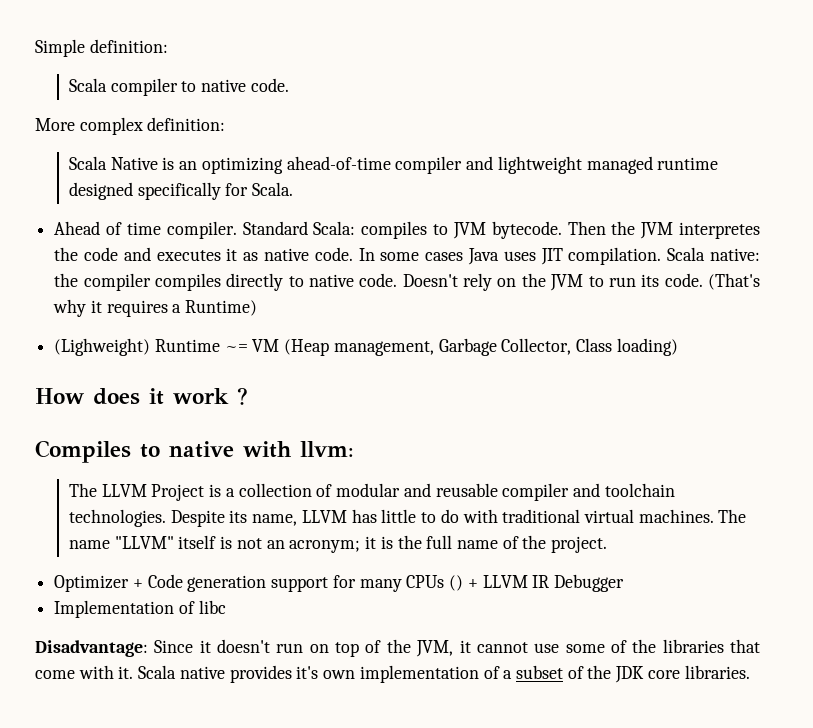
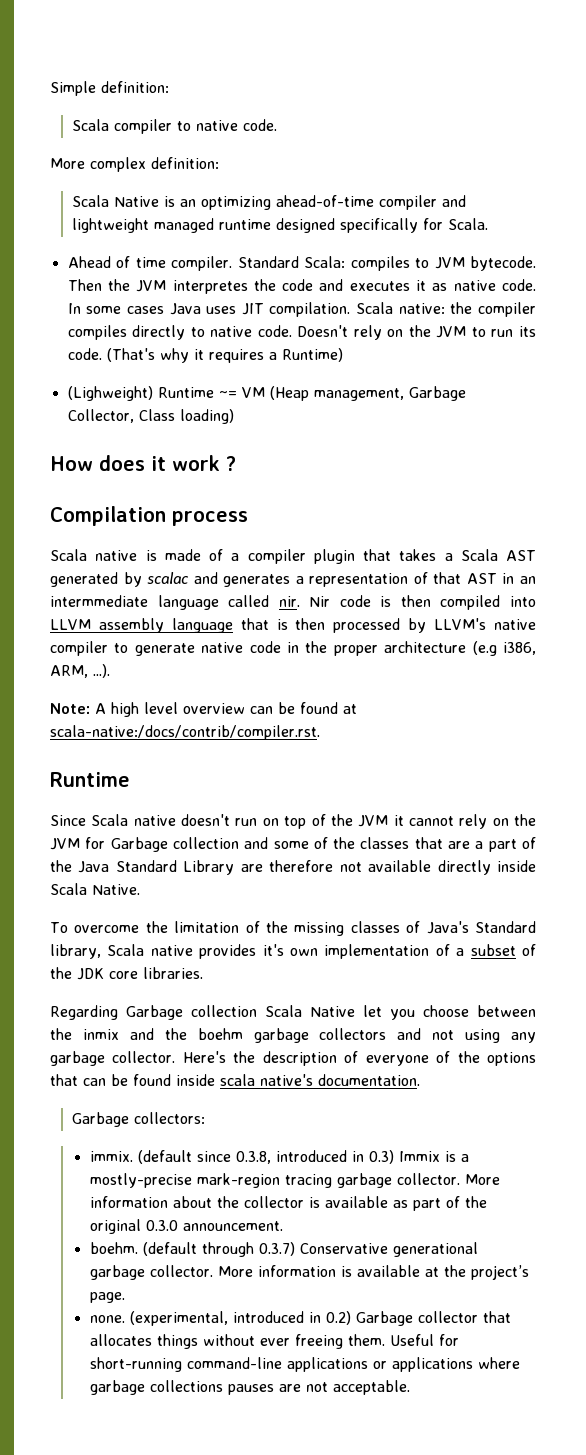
- Compiles to native with llvm:
- The LLVM Project is a collection of modular and reusable compiler and toolchain technologies. Despite its name, LLVM has little to do with traditional virtual machines. The name "LLVM" itself is not an acronym; it is the full name of the project.
- Optimizer + Code generation support for many CPUs () + LLVM IR Debugger
- Implementation of libc
- Disadvantage: Since it doesn't run on top of the JVM, it cannot use some of the libraries that come with it. Scala native provides it's own implementation of a subset of the JDK core libraries.
+ Compilation process
+ Scala native is made of a compiler plugin that takes a Scala AST generated by scalac and generates a representation of that AST in an intermmediate language called nir. Nir code is then compiled into LLVM assembly language that is then processed by LLVM's native compiler to generate native code in the proper architecture (e.g i386, ARM, ...).
+ Note: A high level overview can be found at scala-native:/docs/contrib/compiler.rst.
+ Runtime
+ Since Scala native doesn't run on top of the JVM it cannot rely on the JVM for Garbage collection and some of the classes that are a part of the Java Standard Library are therefore not available directly inside Scala Native.
+ To overcome the limitation of the missing classes of Java's Standard library, Scala native provides it's own implementation of a subset of the JDK core libraries.
+ Regarding Garbage collection Scala Native let you choose between the inmix and the boehm garbage collectors and not using any garbage collector. Here's the description of everyone of the options that can be found inside scala native's documentation.
+ Garbage collectors:
+ immix. (default since 0.3.8, introduced in 0.3) Immix is a mostly-precise mark-region tracing garbage collector. More information about the collector is available as part of the original 0.3.0 announcement.
+ boehm. (default through 0.3.7) Conservative generational garbage collector. More information is available at the project’s page.
+ none. (experimental, introduced in 0.2) Garbage collector that allocates things without ever freeing them. Useful for short-running command-line applications or applications where garbage collections pauses are not acceptable.

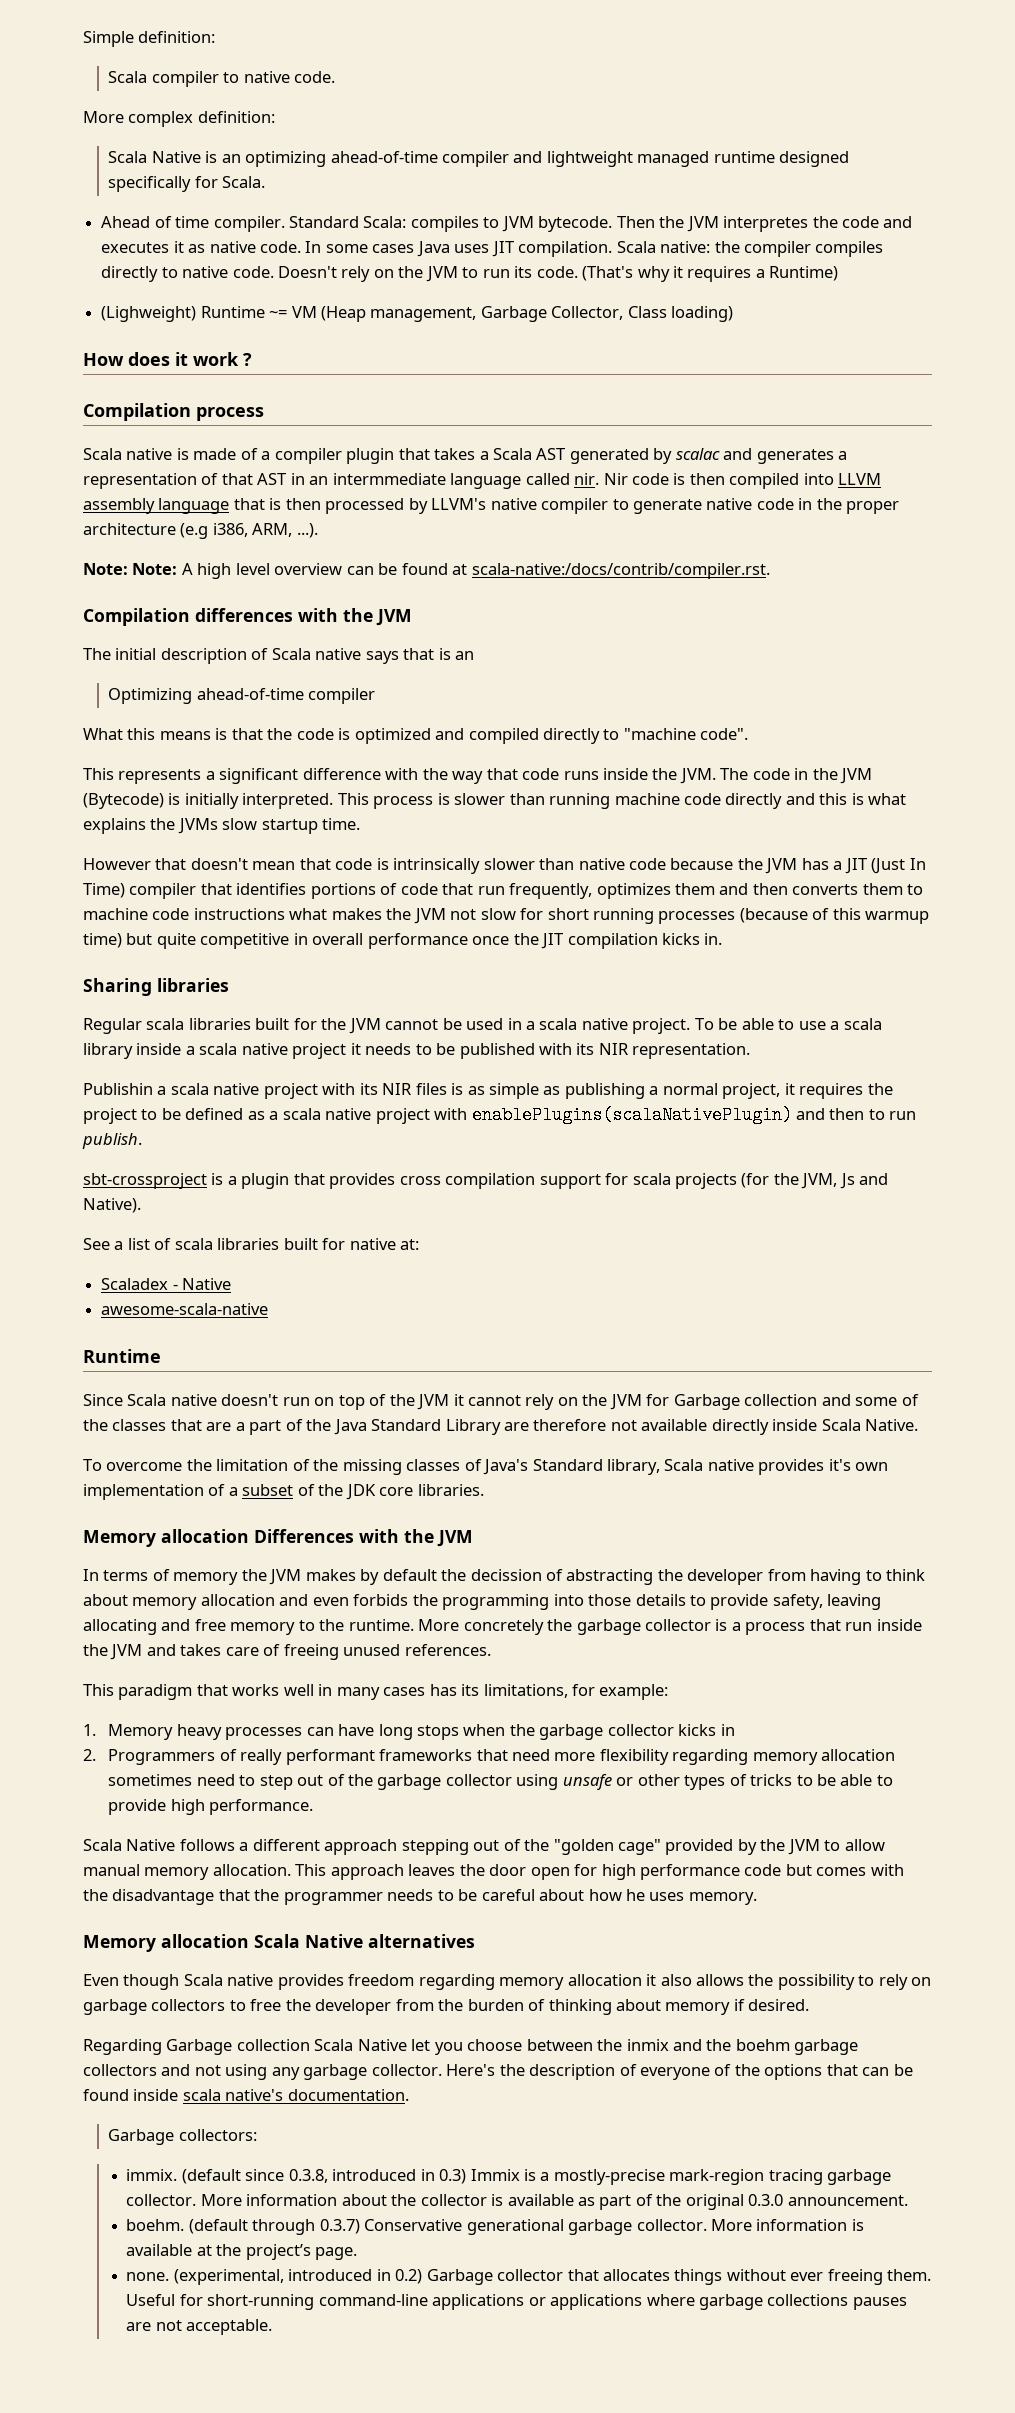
- Note: A high level overview can be found at scala-native:/docs/contrib/compiler.rst.
+ Note: Note: A high level overview can be found at scala-native:/docs/contrib/compiler.rst.
+ Compilation differences with the JVM
+ The initial description of Scala native says that is an
+ Optimizing ahead-of-time compiler
+ What this means is that the code is optimized and compiled directly to "machine code".
+ This represents a significant difference with the way that code runs inside the JVM. The code in the JVM (Bytecode) is initially interpreted. This process is slower than running machine code directly and this is what explains the JVMs slow startup time.
+ However that doesn't mean that code is intrinsically slower than native code because the JVM has a JIT (Just In Time) compiler that identifies portions of code that run frequently, optimizes them and then converts them to machine code instructions what makes the JVM not slow for short running processes (because of this warmup time) but quite competitive in overall performance once the JIT compilation kicks in.
+ Sharing libraries
+ Regular scala libraries built for the JVM cannot be used in a scala native project. To be able to use a scala library inside a scala native project it needs to be published with its NIR representation.
+ Publishin a scala native project with its NIR files is as simple as publishing a normal project, it requires the project to be defined as a scala native project with enablePlugins(scalaNativePlugin) and then to run publish.
+ sbt-crossproject is a plugin that provides cross compilation support for scala projects (for the JVM, Js and Native).
+ See a list of scala libraries built for native at:
+ Scaladex - Native
+ awesome-scala-native
+ Memory allocation Differences with the JVM
+ In terms of memory the JVM makes by default the decission of abstracting the developer from having to think about memory allocation and even forbids the programming into those details to provide safety, leaving allocating and free memory to the runtime. More concretely the garbage collector is a process that run inside the JVM and takes care of freeing unused references.
+ This paradigm that works well in many cases has its limitations, for example:
+ 1. Memory heavy processes can have long stops when the garbage collector kicks in
+ 2. Programmers of really performant frameworks that need more flexibility regarding memory allocation sometimes need to step out of the garbage collector using unsafe or other types of tricks to be able to provide high performance.
+ Scala Native follows a different approach stepping out of the "golden cage" provided by the JVM to allow manual memory allocation. This approach leaves the door open for high performance code but comes with the disadvantage that the programmer needs to be careful about how he uses memory.
+ Memory allocation Scala Native alternatives
+ Even though Scala native provides freedom regarding memory allocation it also allows the possibility to rely on garbage collectors to free the developer from the burden of thinking about memory if desired.

